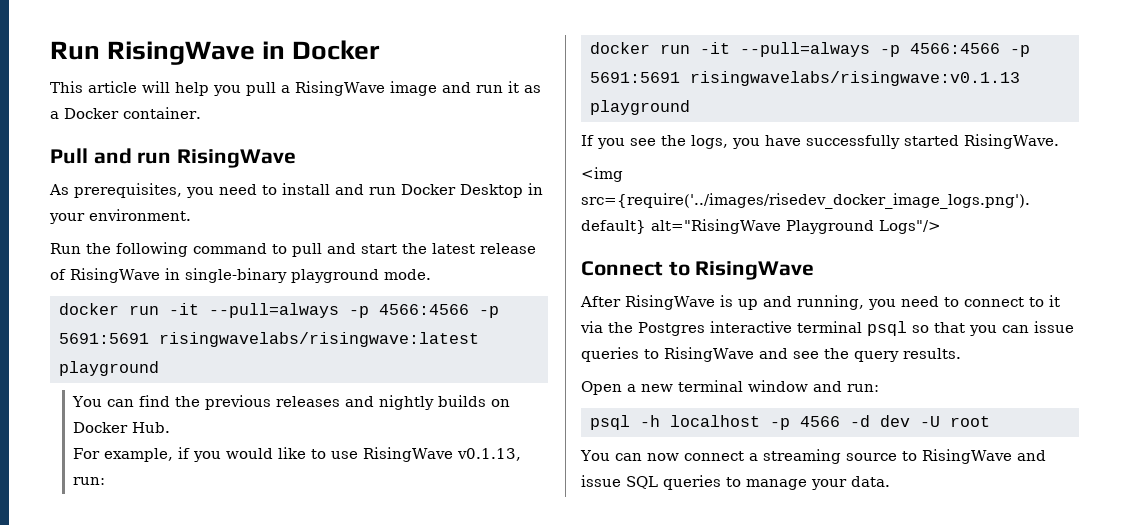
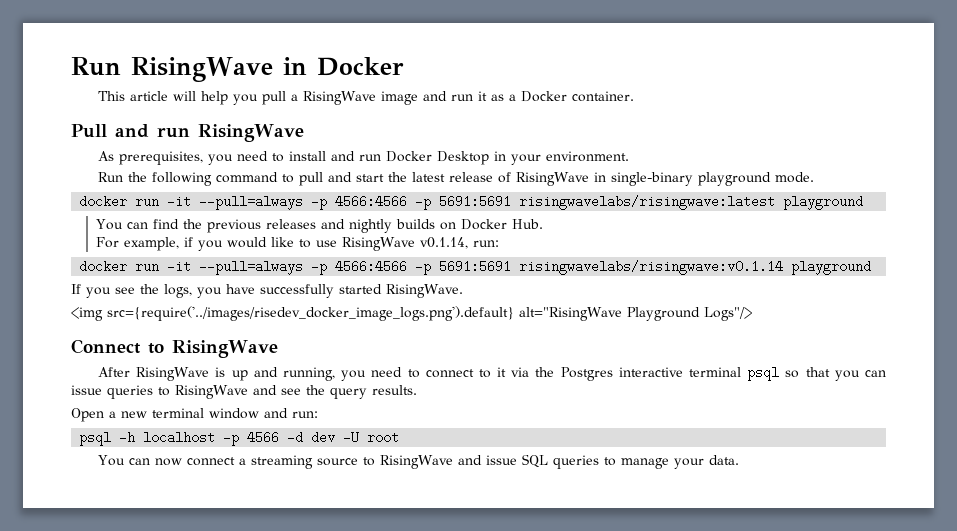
- For example, if you would like to use RisingWave v0.1.13, run:
+ For example, if you would like to use RisingWave v0.1.14, run:
- docker run -it --pull=always -p 4566:4566 -p 5691:5691 risingwavelabs/risingwave:v0.1.13 playground
+ docker run -it --pull=always -p 4566:4566 -p 5691:5691 risingwavelabs/risingwave:v0.1.14 playground

